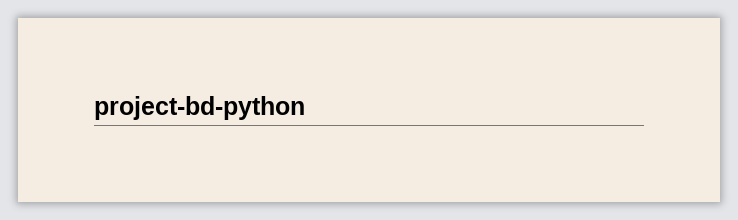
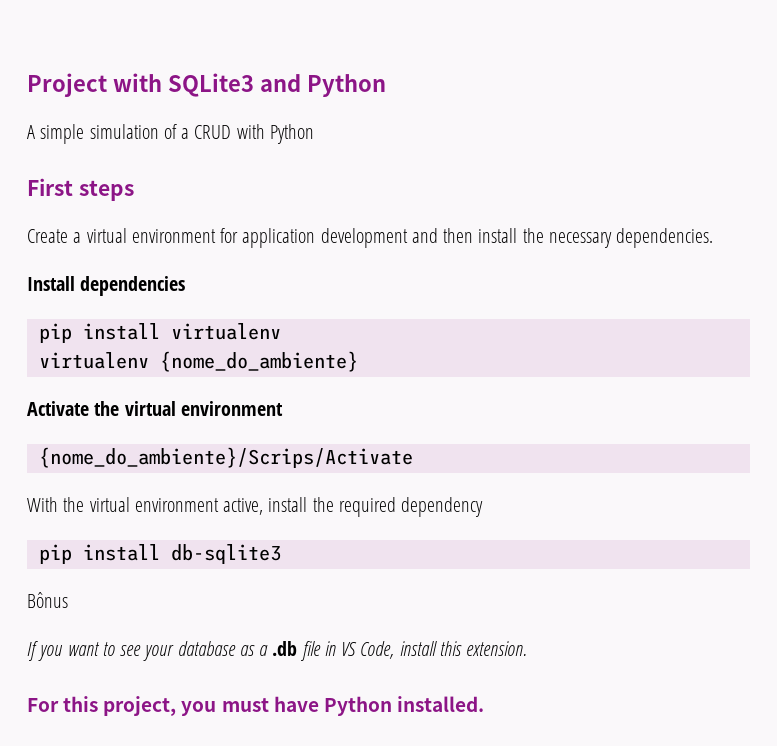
- project-bd-python
+ Project with SQLite3 and Python
+ A simple simulation of a CRUD with Python
+ First steps
+ Create a virtual environment for application development and then install the necessary dependencies.
+ Install dependencies
+ pip install virtualenv
+ virtualenv {nome_do_ambiente}
+ Activate the virtual environment
+ {nome_do_ambiente}/Scrips/Activate
+ With the virtual environment active, install the required dependency
+ pip install db-sqlite3
+ Bônus
+ If you want to see your database as a .db file in VS Code, install this extension.
+ For this project, you must have Python installed.

